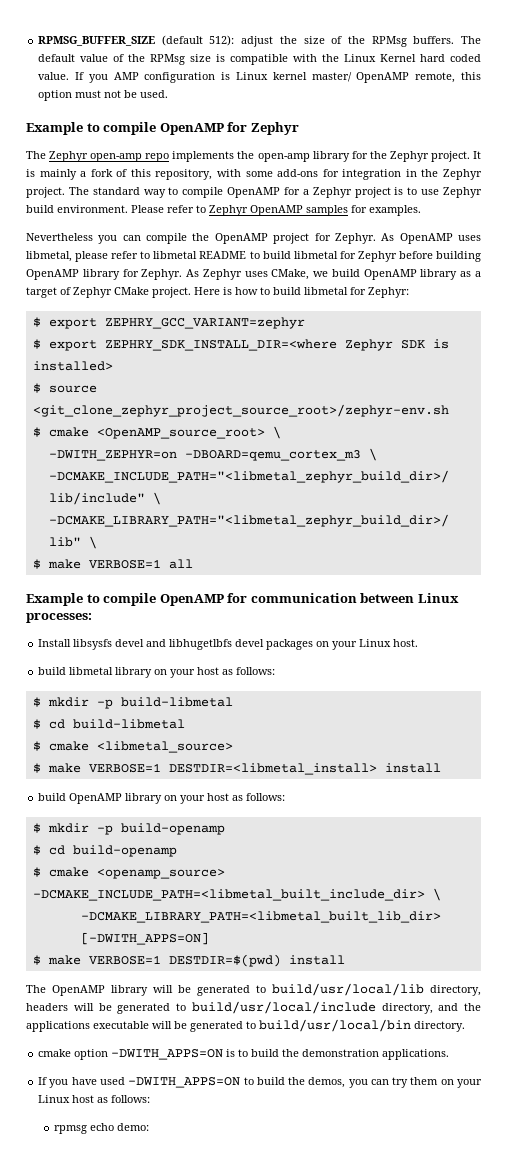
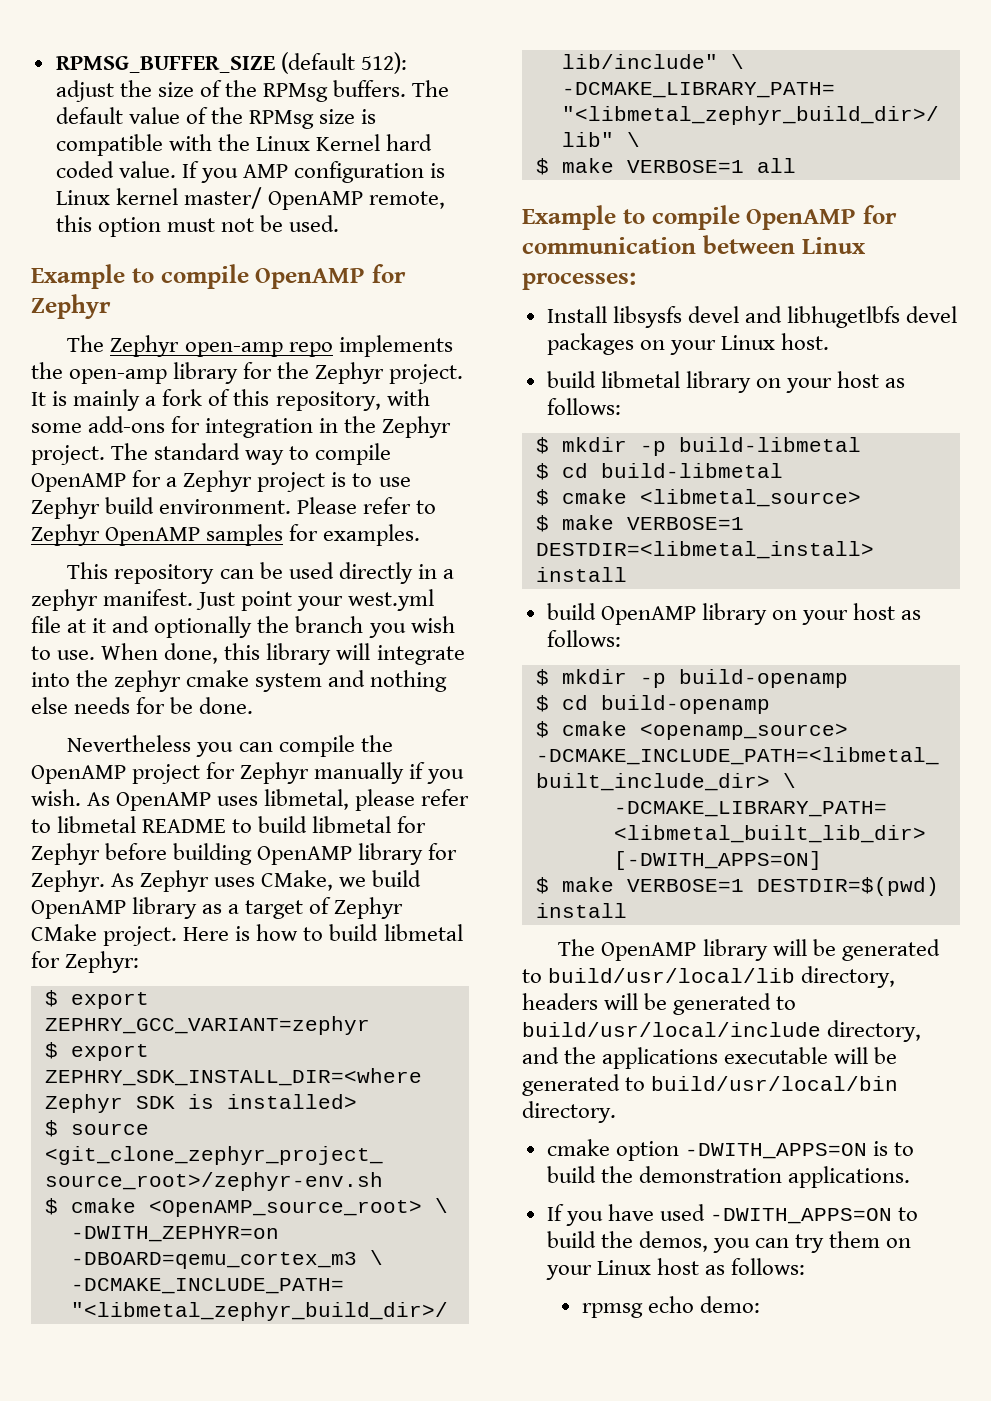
+ This repository can be used directly in a zephyr manifest. Just point your west.yml file at it and optionally the branch you wish to use. When done, this library will integrate into the zephyr cmake system and nothing else needs for be done.
- Nevertheless you can compile the OpenAMP project for Zephyr.
+ Nevertheless you can compile the OpenAMP project for Zephyr manually if you wish.

